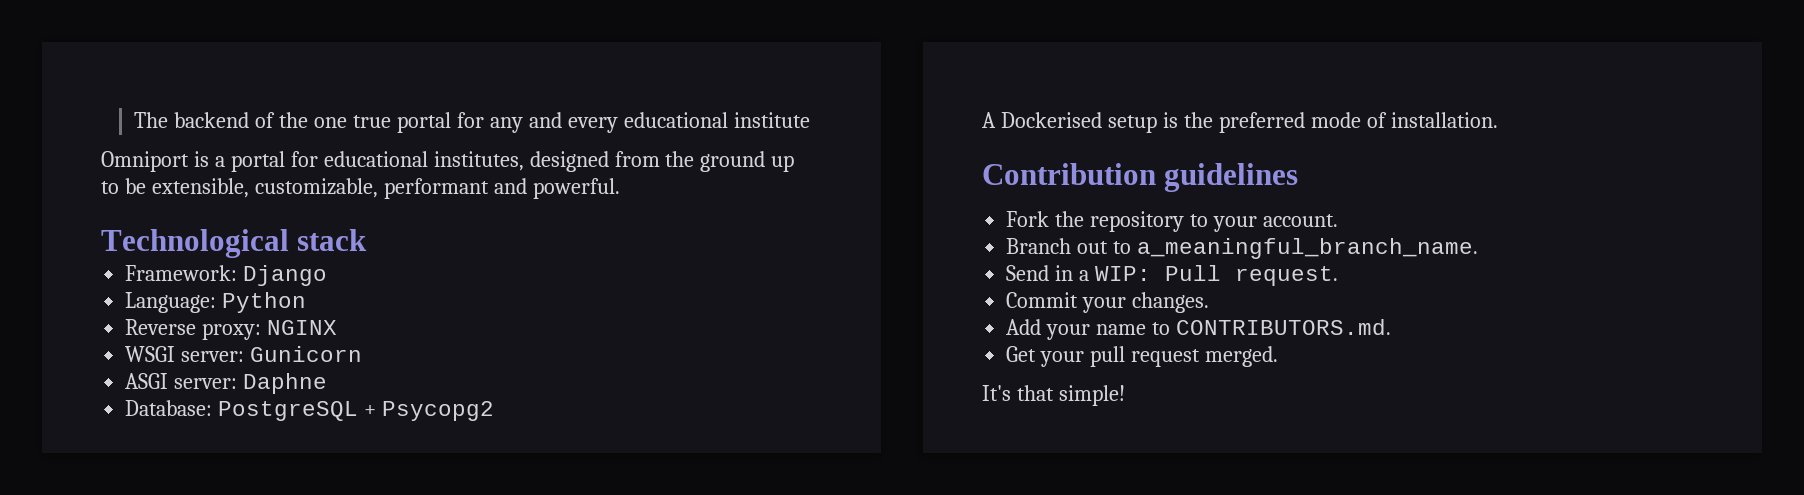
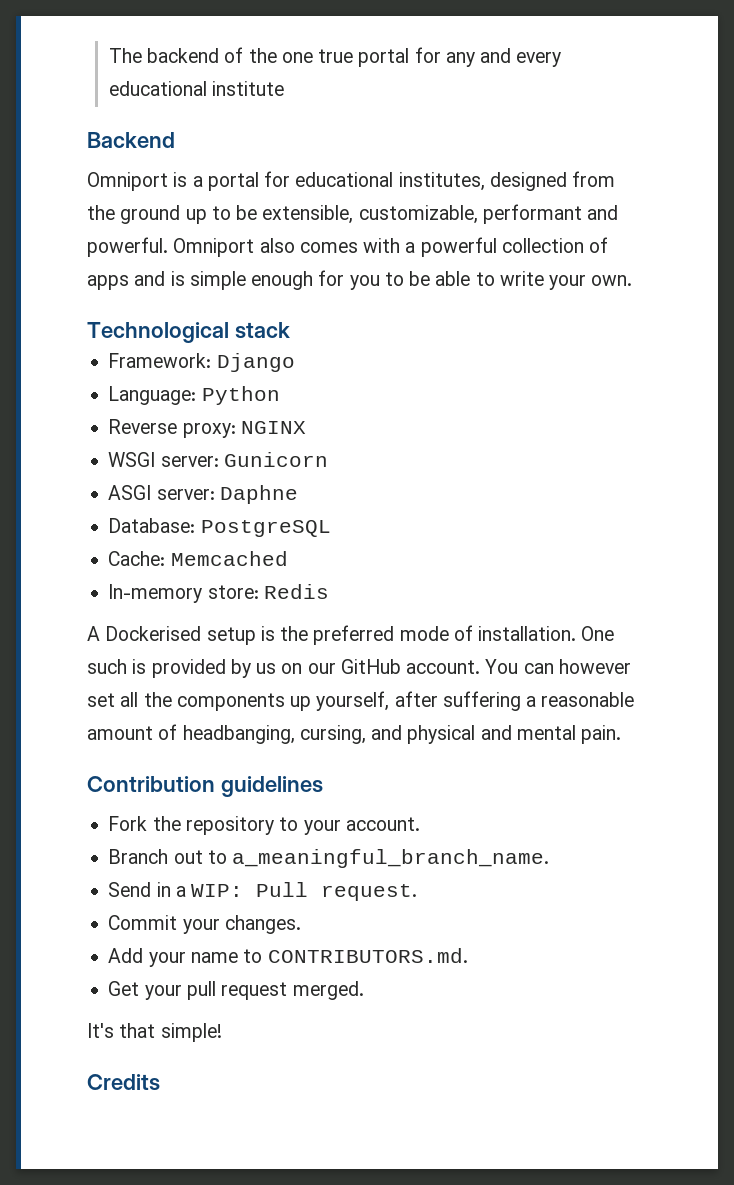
+ Backend
+ Omniport also comes with a powerful collection of apps and is simple enough for you to be able to write your own.
- Database: PostgreSQL + Psycopg2
+ Database: PostgreSQL
+ Cache: Memcached
+ In-memory store: Redis
+ One such is provided by us on our GitHub account. You can however set all the components up yourself, after suffering a reasonable amount of headbanging, cursing, and physical and mental pain.
+ Credits

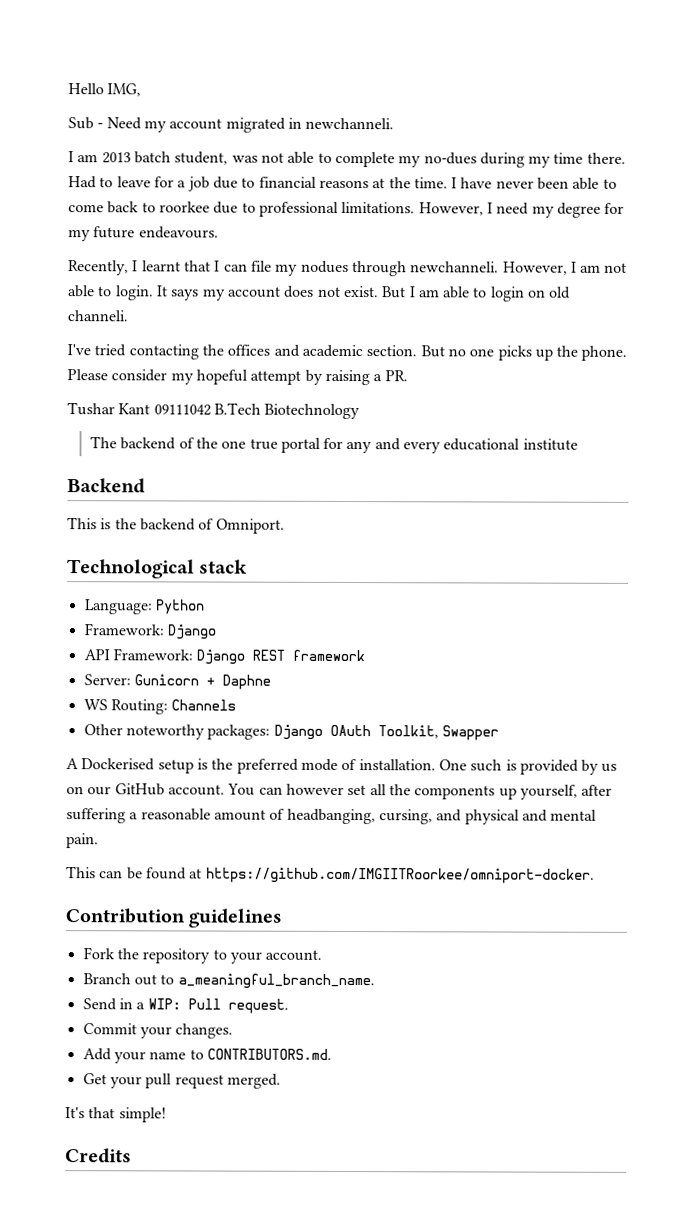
+ Hello IMG,
+ Sub - Need my account migrated in newchanneli.
+ I am 2013 batch student, was not able to complete my no-dues during my time there. Had to leave for a job due to financial reasons at the time. I have never been able to come back to roorkee due to professional limitations. However, I need my degree for my future endeavours.
+ Recently, I learnt that I can file my nodues through newchanneli. However, I am not able to login. It says my account does not exist. But I am able to login on old channeli.
+ I've tried contacting the offices and academic section. But no one picks up the phone. Please consider my hopeful attempt by raising a PR.
+ Tushar Kant 09111042 B.Tech Biotechnology
- Omniport is a portal for educational institutes, designed from the ground up to be extensible, customizable, performant and powerful. Omniport also comes with a powerful collection of apps and is simple enough for you to be able to write your own.
+ This is the backend of Omniport.
+ Language: Python
- Language: Python
- Reverse proxy: NGINX
- WSGI server: Gunicorn
- ASGI server: Daphne
+ API Framework: Django REST framework
+ Server: Gunicorn + Daphne
- Database: PostgreSQL
- Cache: Memcached
- In-memory store: Redis
+ WS Routing: Channels
+ Other noteworthy packages: Django OAuth Toolkit, Swapper
+ This can be found at https://github.com/IMGIITRoorkee/omniport-docker.

